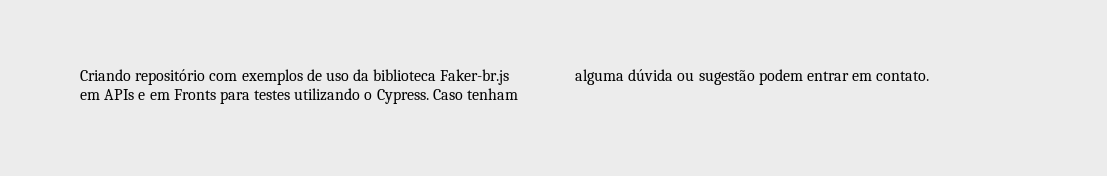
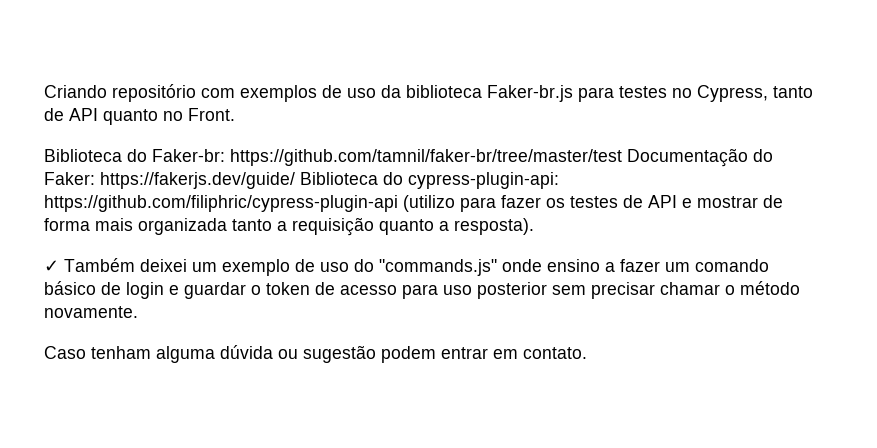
- Criando repositório com exemplos de uso da biblioteca Faker-br.js em APIs e em Fronts para testes utilizando o Cypress. Caso tenham alguma dúvida ou sugestão podem entrar em contato.
+ Criando repositório com exemplos de uso da biblioteca Faker-br.js para testes no Cypress, tanto de API quanto no Front.
+ Biblioteca do Faker-br: https://github.com/tamnil/faker-br/tree/master/test Documentação do Faker: https://fakerjs.dev/guide/ Biblioteca do cypress-plugin-api: https://github.com/filiphric/cypress-plugin-api (utilizo para fazer os testes de API e mostrar de forma mais organizada tanto a requisição quanto a resposta).
+ ✓ Também deixei um exemplo de uso do "commands.js" onde ensino a fazer um comando básico de login e guardar o token de acesso para uso posterior sem precisar chamar o método novamente.
+ Caso tenham alguma dúvida ou sugestão podem entrar em contato.

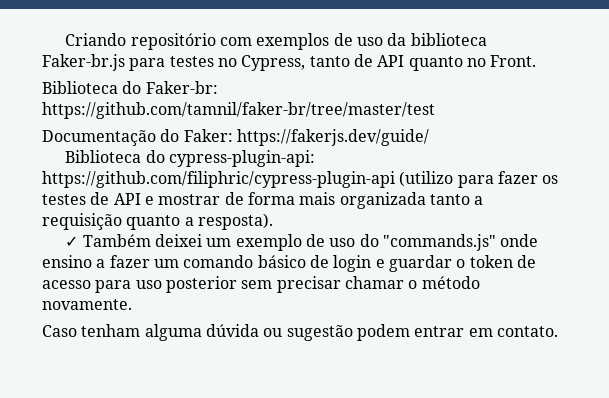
- Biblioteca do Faker-br: https://github.com/tamnil/faker-br/tree/master/test Documentação do Faker: https://fakerjs.dev/guide/ Biblioteca do cypress-plugin-api: https://github.com/filiphric/cypress-plugin-api (utilizo para fazer os testes de API e mostrar de forma mais organizada tanto a requisição quanto a resposta).
+ Biblioteca do Faker-br: https://github.com/tamnil/faker-br/tree/master/test
+ Documentação do Faker: https://fakerjs.dev/guide/
+ Biblioteca do cypress-plugin-api: https://github.com/filiphric/cypress-plugin-api (utilizo para fazer os testes de API e mostrar de forma mais organizada tanto a requisição quanto a resposta).

